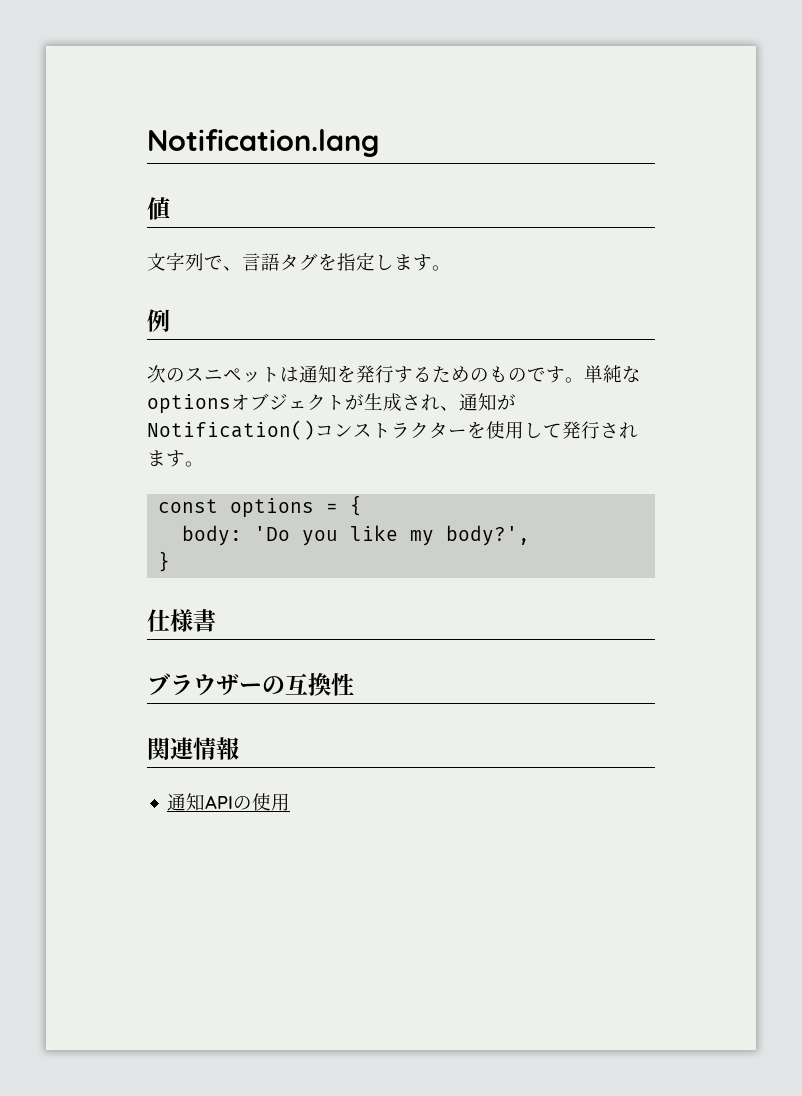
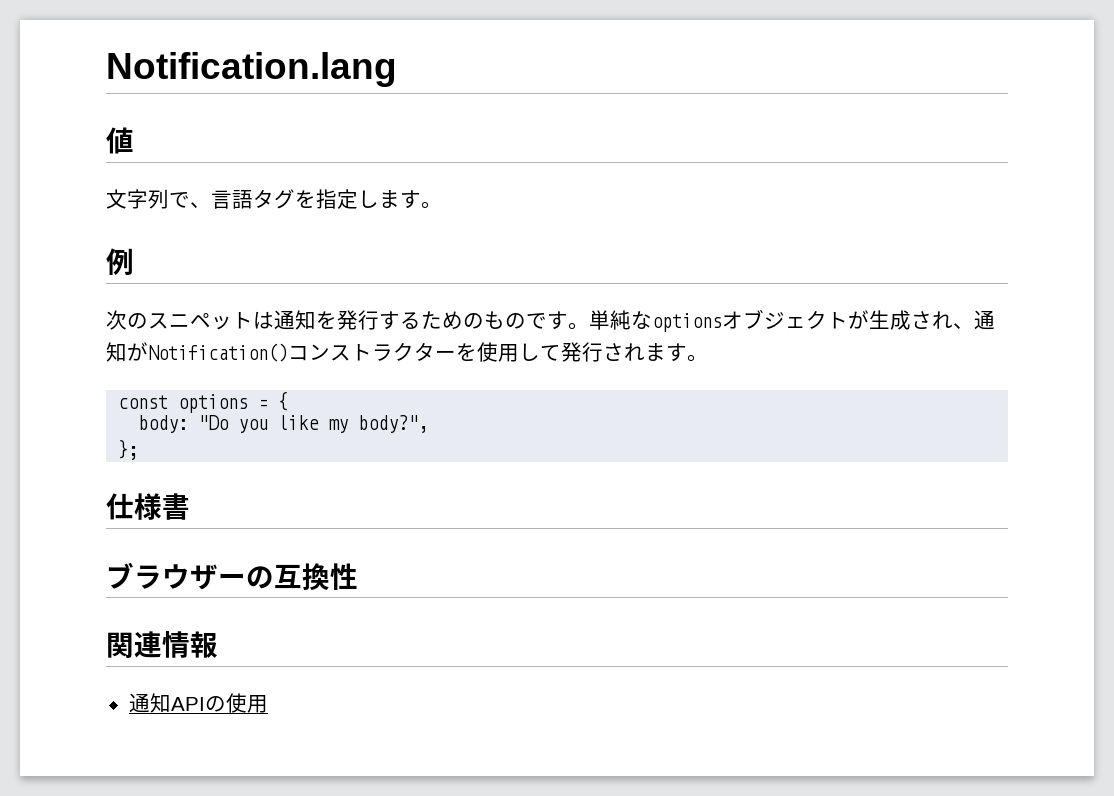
- body: 'Do you like my body?',
- }
+ body: "Do you like my body?",
+ };

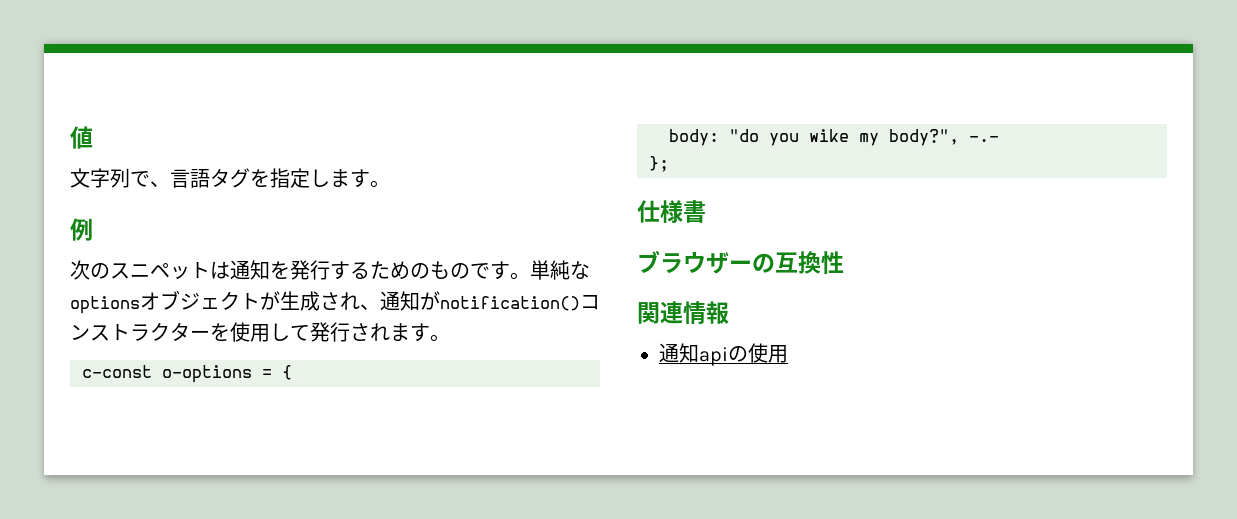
- Notification.lang
- 単純なoptionsオブジェクトが生成され、通知がNotification()コンストラクターを使用して発行されます。
+ 単純なoptionsオブジェクトが生成され、通知がnotification()コンストラクターを使用して発行されます。
- const options = {
+ c-const o-options = {
- body: "Do you like my body?",
+ body: "do you wike my body?", -.-
- 通知APIの使用
+ 通知apiの使用

